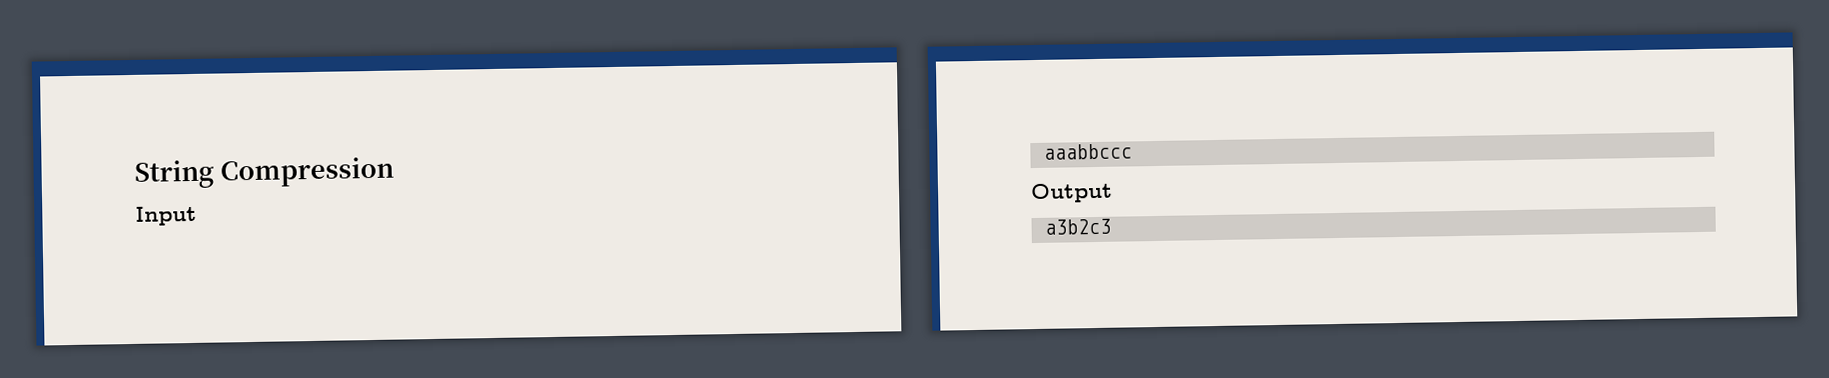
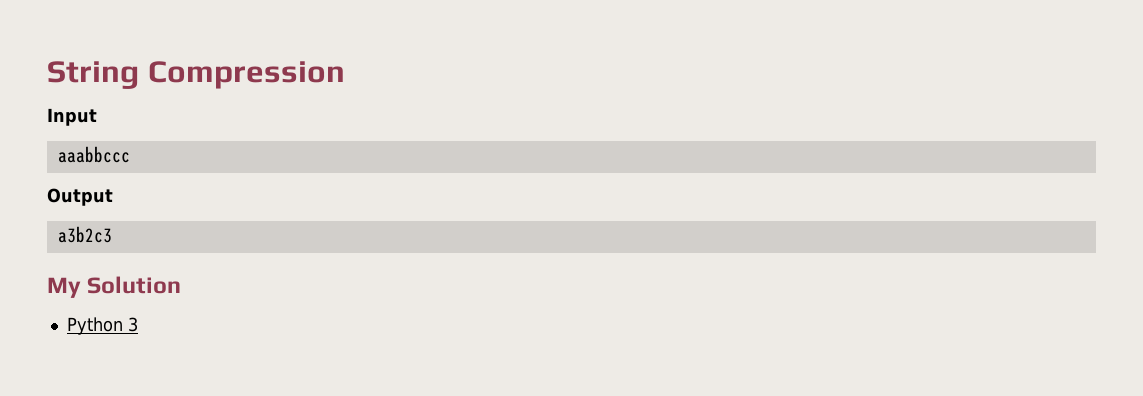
+ My Solution
+ Python 3

